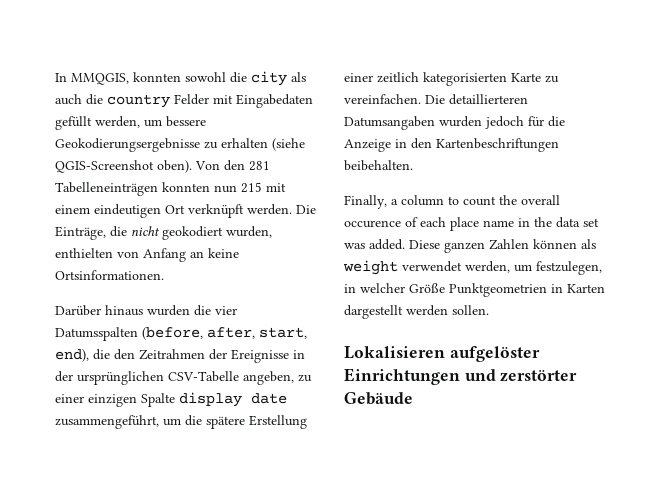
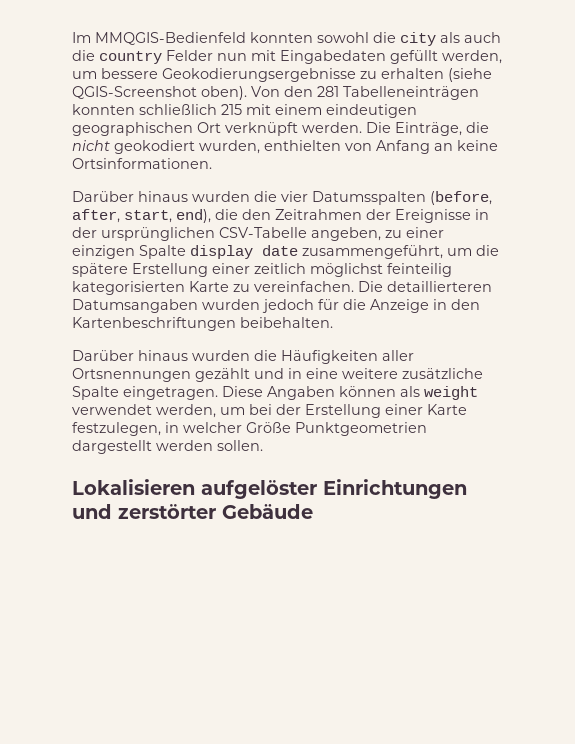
- In MMQGIS, konnten sowohl die city als auch die country Felder mit Eingabedaten gefüllt werden, um bessere Geokodierungsergebnisse zu erhalten (siehe QGIS-Screenshot oben).
+ Im MMQGIS-Bedienfeld konnten sowohl die city als auch die country Felder nun mit Eingabedaten gefüllt werden, um bessere Geokodierungsergebnisse zu erhalten (siehe QGIS-Screenshot oben).
- Von den 281 Tabelleneinträgen konnten nun 215 mit einem eindeutigen Ort verknüpft werden.
+ Von den 281 Tabelleneinträgen konnten schließlich 215 mit einem eindeutigen geographischen Ort verknüpft werden.
- Darüber hinaus wurden die vier Datumsspalten (before, after, start, end), die den Zeitrahmen der Ereignisse in der ursprünglichen CSV-Tabelle angeben, zu einer einzigen Spalte display date zusammengeführt, um die spätere Erstellung einer zeitlich kategorisierten Karte zu vereinfachen.
+ Darüber hinaus wurden die vier Datumsspalten (before, after, start, end), die den Zeitrahmen der Ereignisse in der ursprünglichen CSV-Tabelle angeben, zu einer einzigen Spalte display date zusammengeführt, um die spätere Erstellung einer zeitlich möglichst feinteilig kategorisierten Karte zu vereinfachen.
- Finally, a column to count the overall occurence of each place name in the data set was added. Diese ganzen Zahlen können als weight verwendet werden, um festzulegen, in welcher Größe Punktgeometrien in Karten dargestellt werden sollen.
+ Darüber hinaus wurden die Häufigkeiten aller Ortsnennungen gezählt und in eine weitere zusätzliche Spalte eingetragen. Diese Angaben können als weight verwendet werden, um bei der Erstellung einer Karte festzulegen, in welcher Größe Punktgeometrien dargestellt werden sollen.

